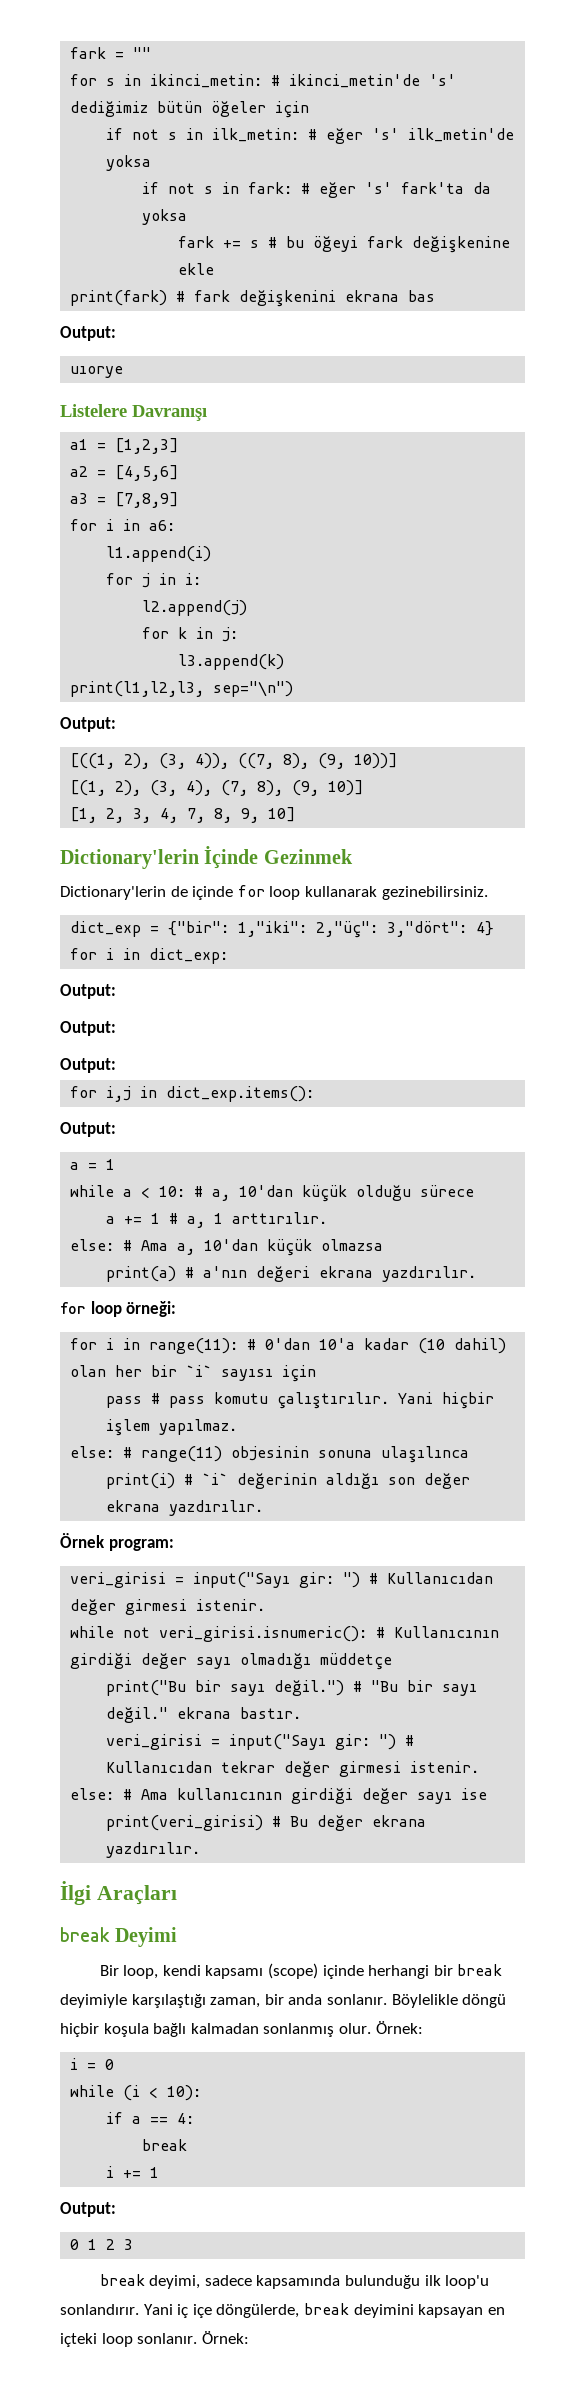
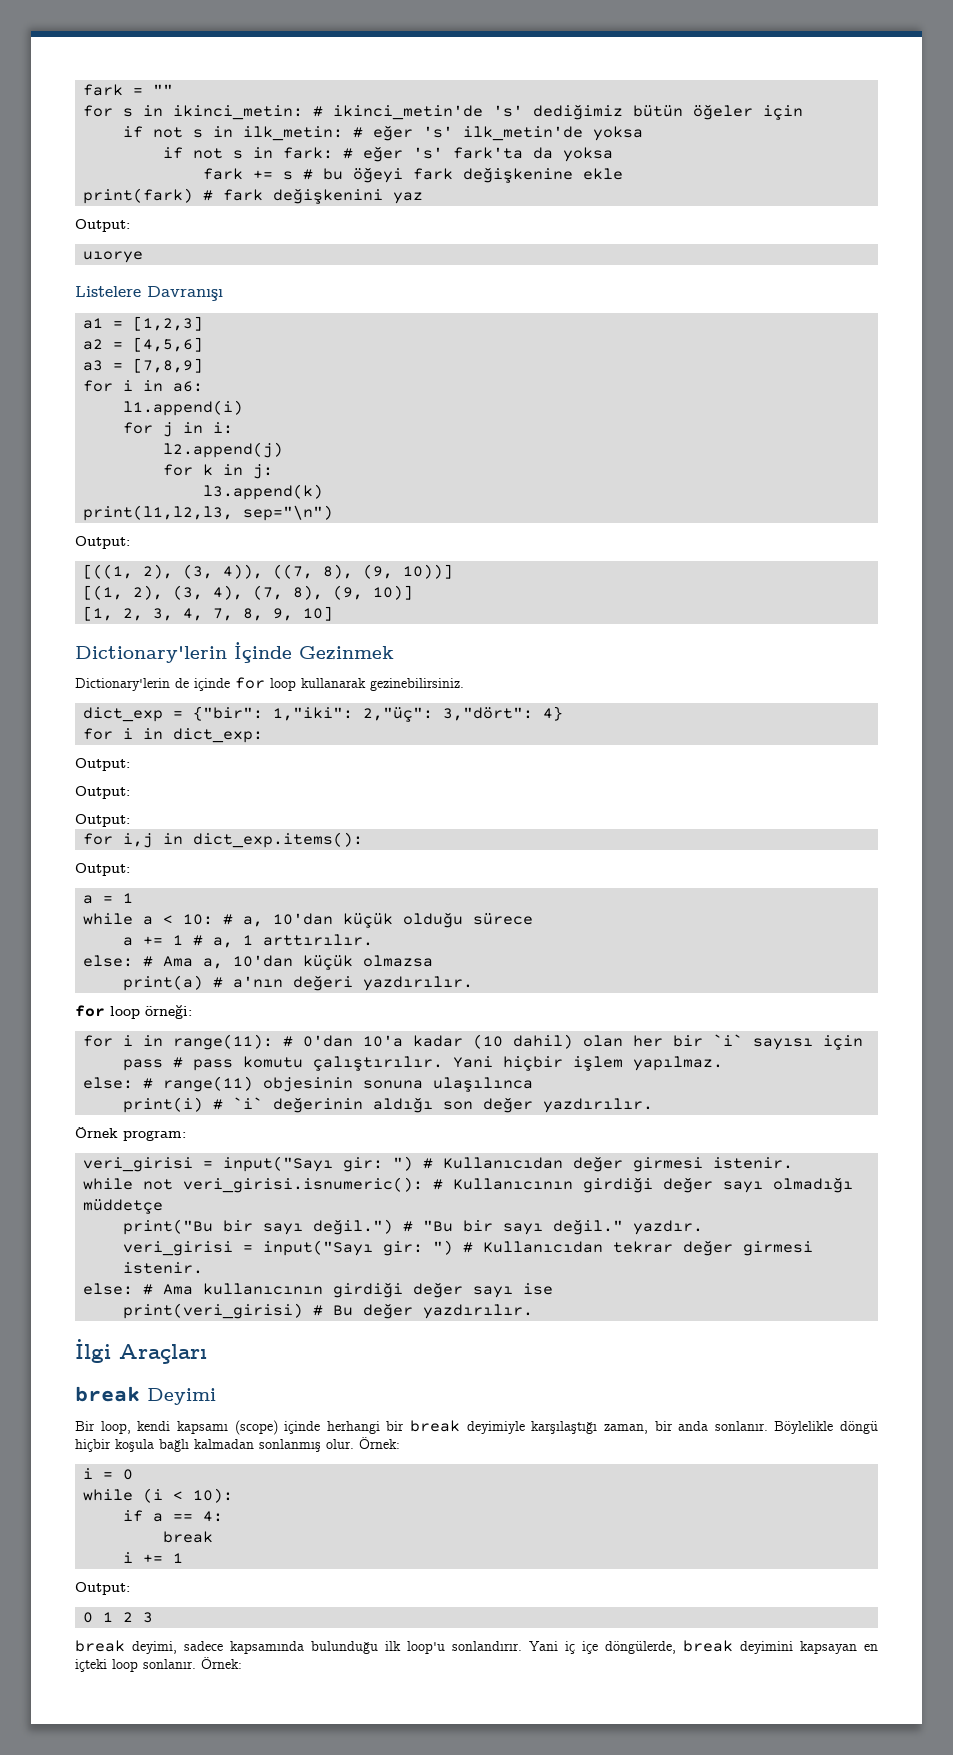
- print(fark) # fark değişkenini ekrana bas
+ print(fark) # fark değişkenini yaz
- print(a) # a'nın değeri ekrana yazdırılır.
+ print(a) # a'nın değeri yazdırılır.
- print(i) # `i` değerinin aldığı son değer ekrana yazdırılır.
+ print(i) # `i` değerinin aldığı son değer yazdırılır.
- # "Bu bir sayı değil." ekrana bastır.
+ # "Bu bir sayı değil." yazdır.
- print(veri_girisi) # Bu değer ekrana yazdırılır.
+ print(veri_girisi) # Bu değer yazdırılır.

